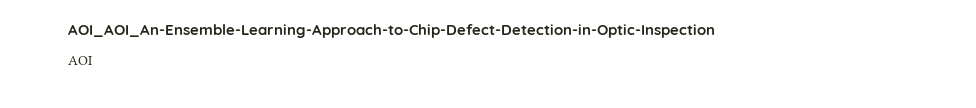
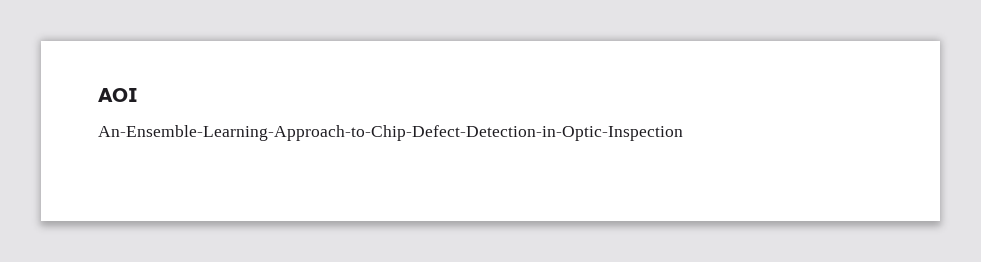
- AOI_AOI_An-Ensemble-Learning-Approach-to-Chip-Defect-Detection-in-Optic-Inspection
  AOI
+ An-Ensemble-Learning-Approach-to-Chip-Defect-Detection-in-Optic-Inspection

